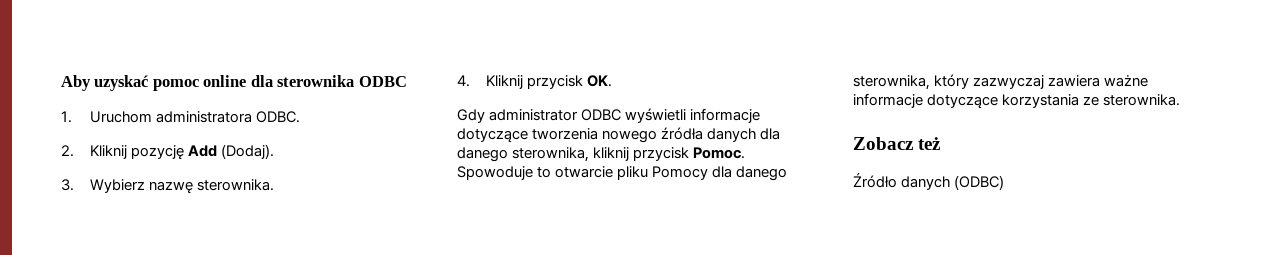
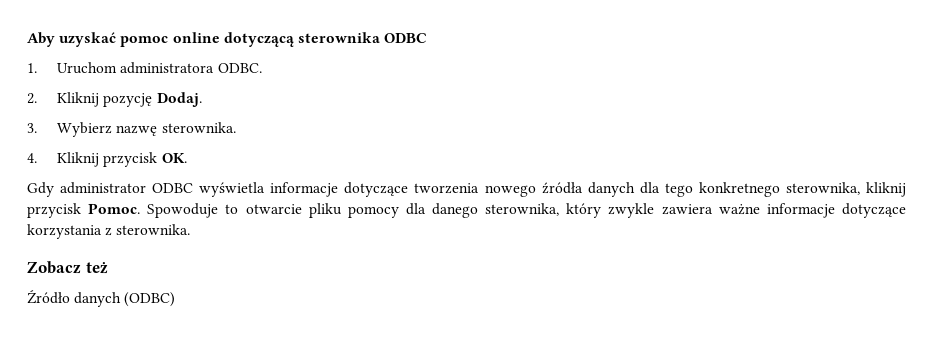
- Aby uzyskać pomoc online dla sterownika ODBC
+ Aby uzyskać pomoc online dotyczącą sterownika ODBC
- 2. Kliknij pozycję Add (Dodaj).
+ 2. Kliknij pozycję Dodaj.
- Gdy administrator ODBC wyświetli informacje dotyczące tworzenia nowego źródła danych dla danego sterownika, kliknij przycisk Pomoc.
+ Gdy administrator ODBC wyświetla informacje dotyczące tworzenia nowego źródła danych dla tego konkretnego sterownika, kliknij przycisk Pomoc.
- Spowoduje to otwarcie pliku Pomocy dla danego sterownika, który zazwyczaj zawiera ważne informacje dotyczące korzystania ze sterownika.
+ Spowoduje to otwarcie pliku pomocy dla danego sterownika, który zwykle zawiera ważne informacje dotyczące korzystania z sterownika.

